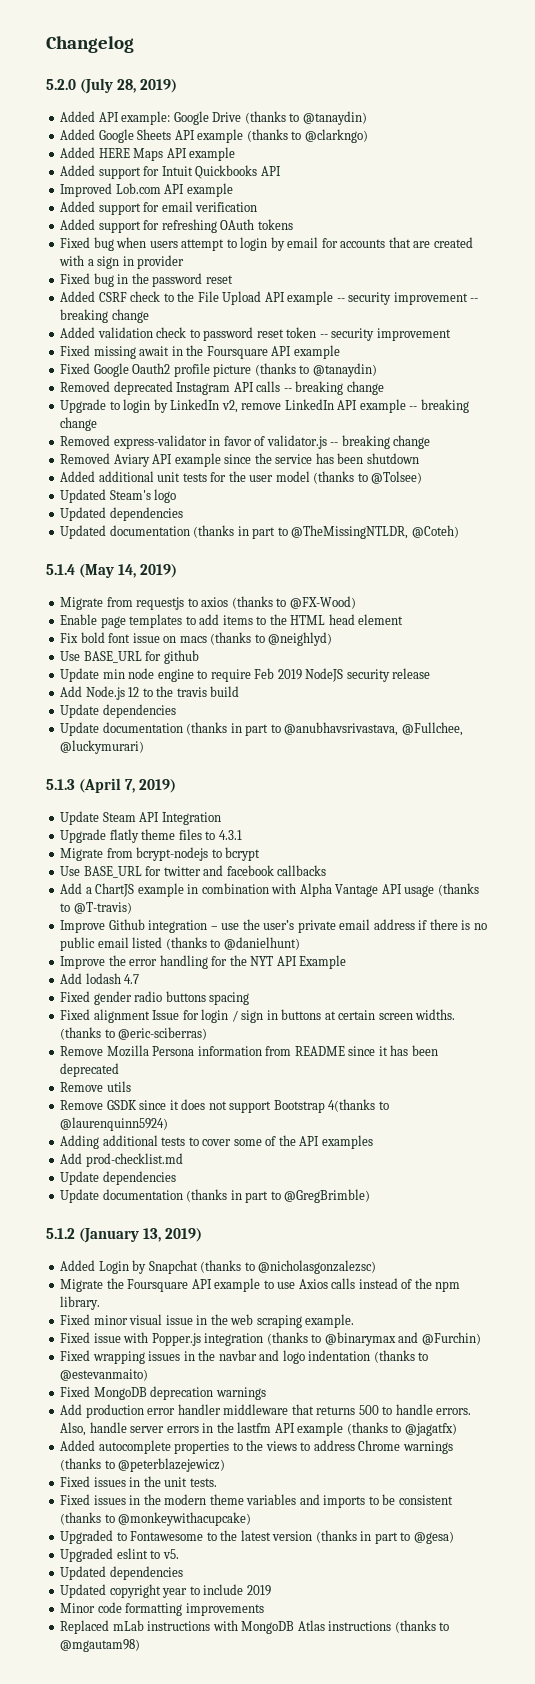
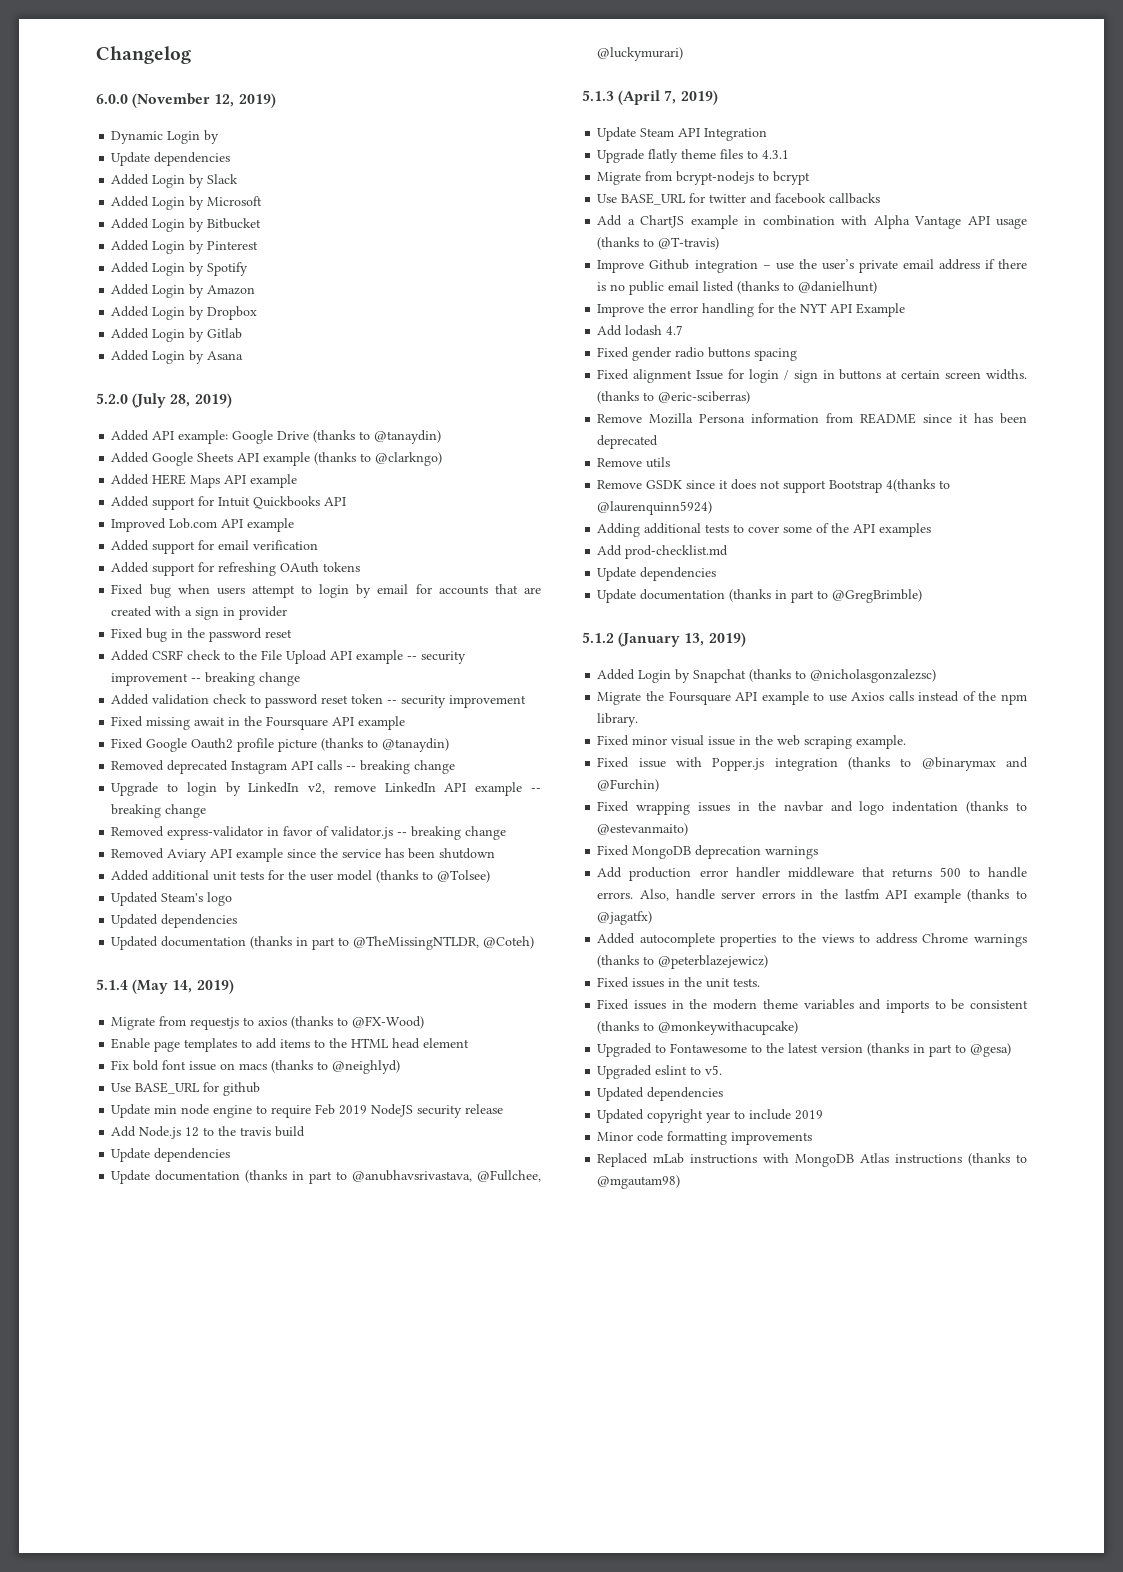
+ 6.0.0 (November 12, 2019)
+ Dynamic Login by
+ Update dependencies
+ Added Login by Slack
+ Added Login by Microsoft
+ Added Login by Bitbucket
+ Added Login by Pinterest
+ Added Login by Spotify
+ Added Login by Amazon
+ Added Login by Dropbox
+ Added Login by Gitlab
+ Added Login by Asana

